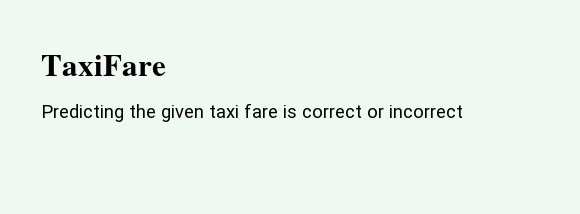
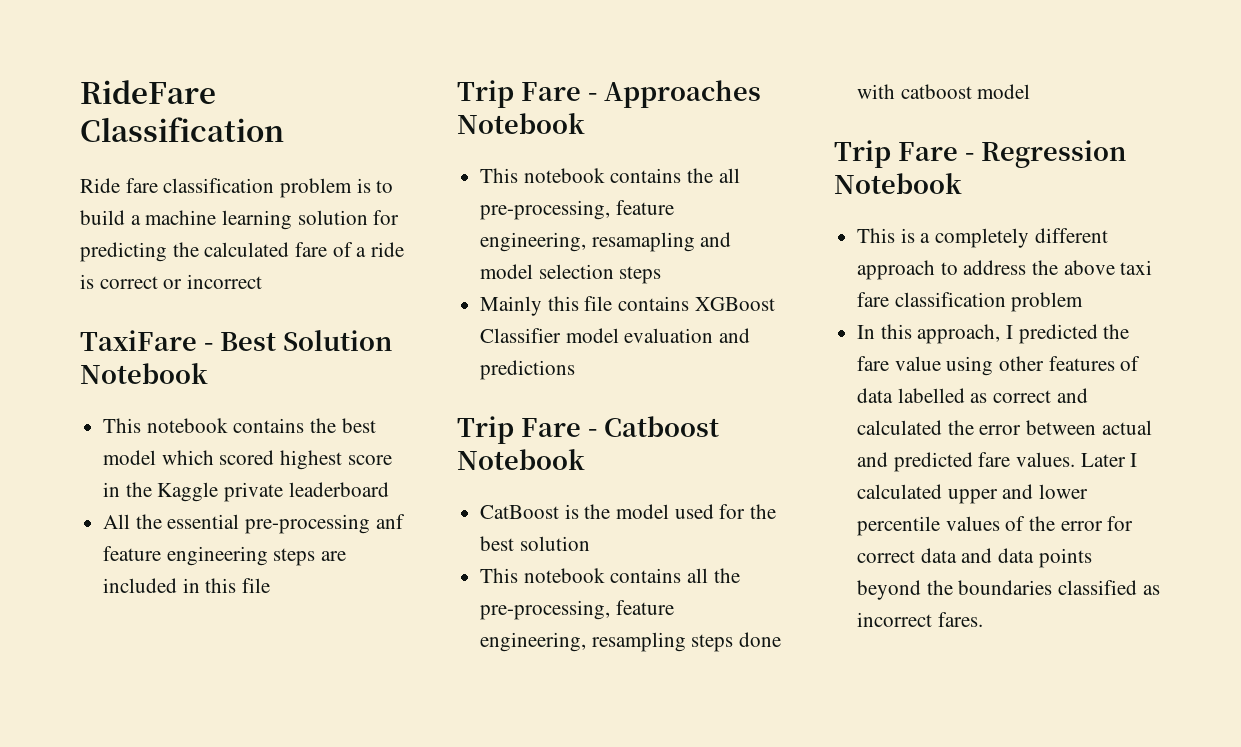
- TaxiFare
- Predicting the given taxi fare is correct or incorrect
+ RideFare Classification
+ Ride fare classification problem is to build a machine learning solution for predicting the calculated fare of a ride is correct or incorrect
+ TaxiFare - Best Solution Notebook
+ This notebook contains the best model which scored highest score in the Kaggle private leaderboard
+ All the essential pre-processing anf feature engineering steps are included in this file
+ Trip Fare - Approaches Notebook
+ This notebook contains the all pre-processing, feature engineering, resamapling and model selection steps
+ Mainly this file contains XGBoost Classifier model evaluation and predictions
+ Trip Fare - Catboost Notebook
+ CatBoost is the model used for the best solution
+ This notebook contains all the pre-processing, feature engineering, resampling steps done with catboost model
+ Trip Fare - Regression Notebook
+ This is a completely different approach to address the above taxi fare classification problem
+ In this approach, I predicted the fare value using other features of data labelled as correct and calculated the error between actual and predicted fare values. Later I calculated upper and lower percentile values of the error for correct data and data points beyond the boundaries classified as incorrect fares.

